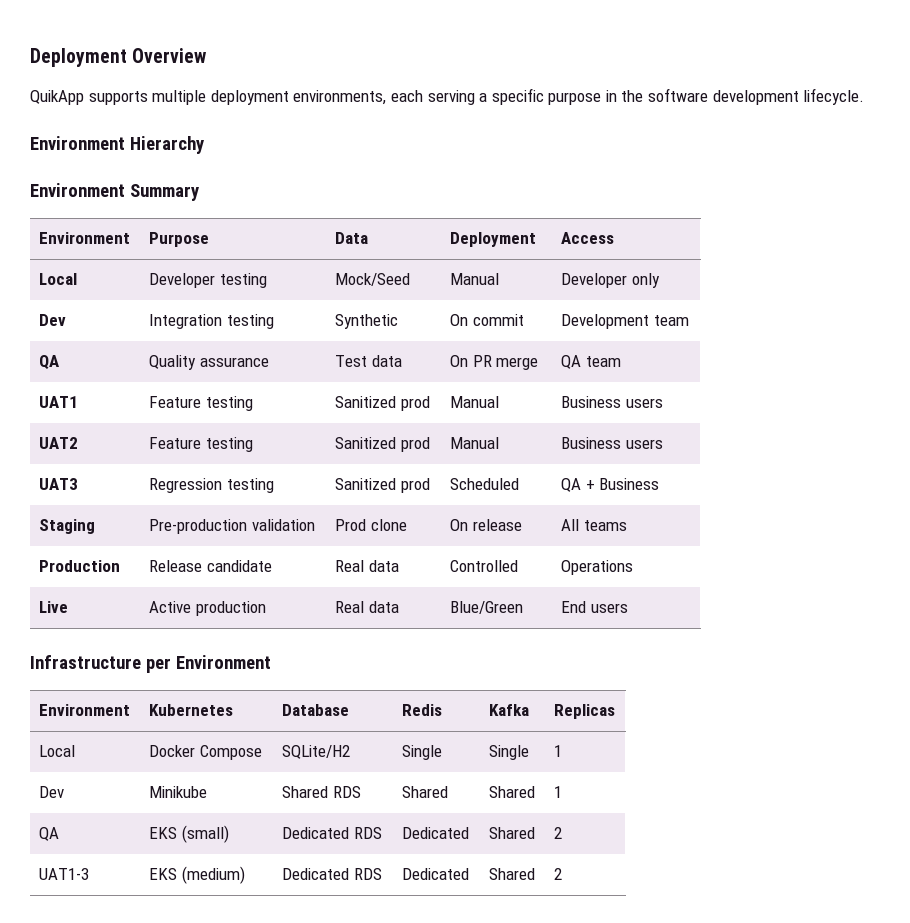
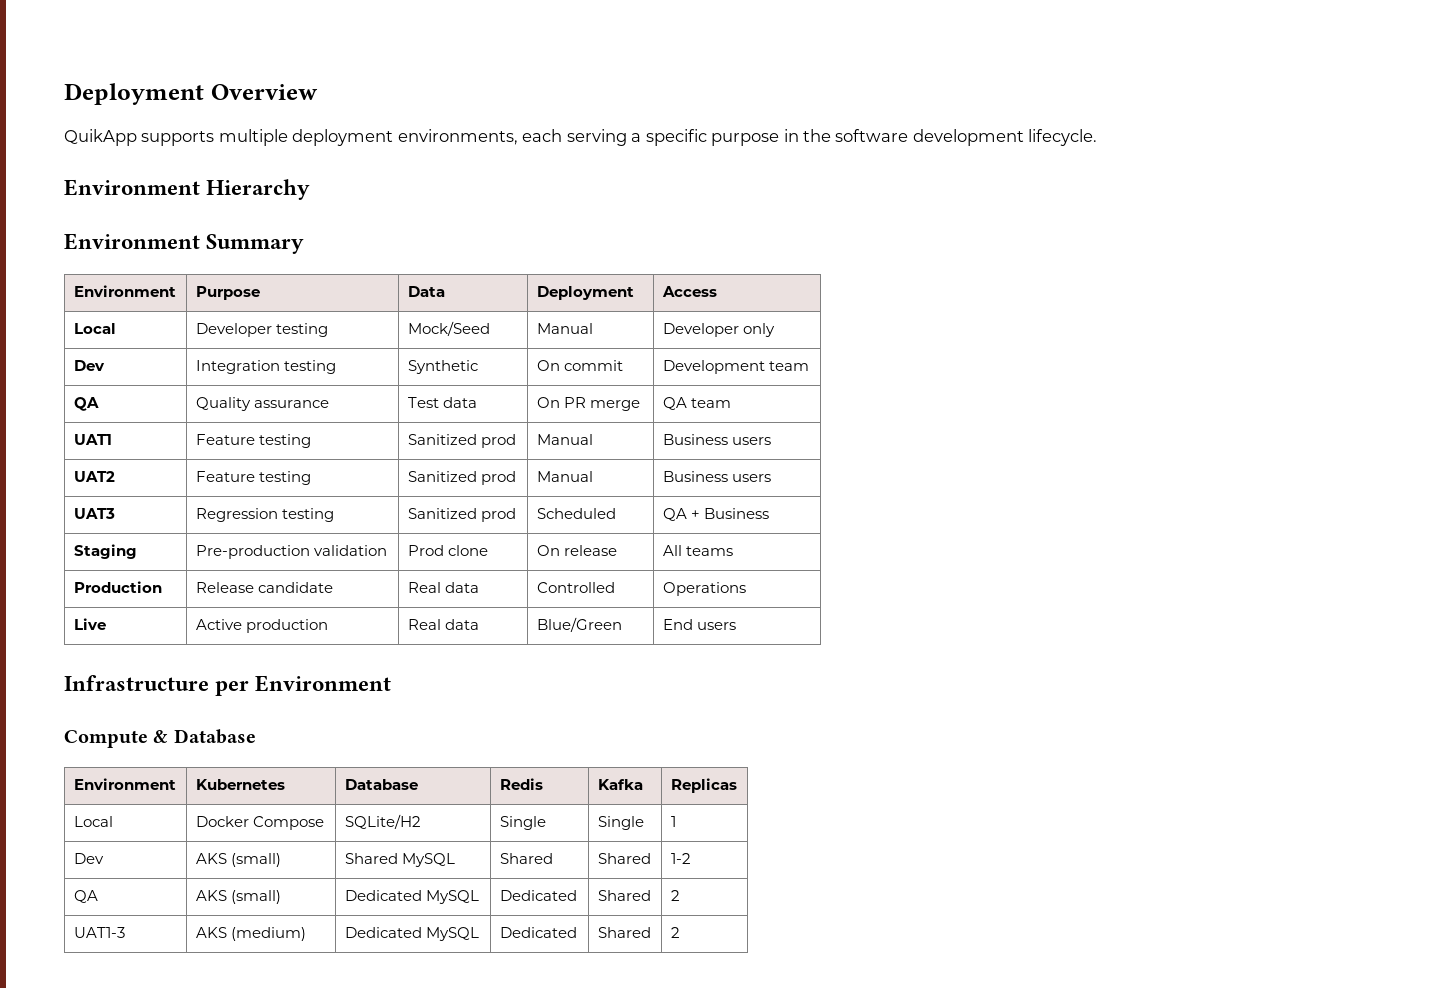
+ Compute & Database
- Dev | Minikube | Shared RDS | Shared | Shared | 1
- QA | EKS (small) | Dedicated RDS | Dedicated | Shared | 2
+ Dev | AKS (small) | Shared MySQL | Shared | Shared | 1-2
+ QA | AKS (small) | Dedicated MySQL | Dedicated | Shared | 2
- UAT1-3 | EKS (medium) | Dedicated RDS | Dedicated | Shared | 2
+ UAT1-3 | AKS (medium) | Dedicated MySQL | Dedicated | Shared | 2

